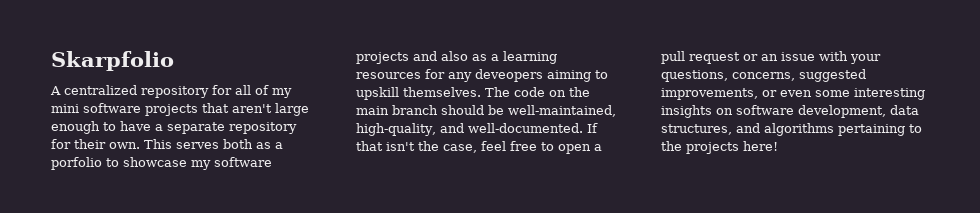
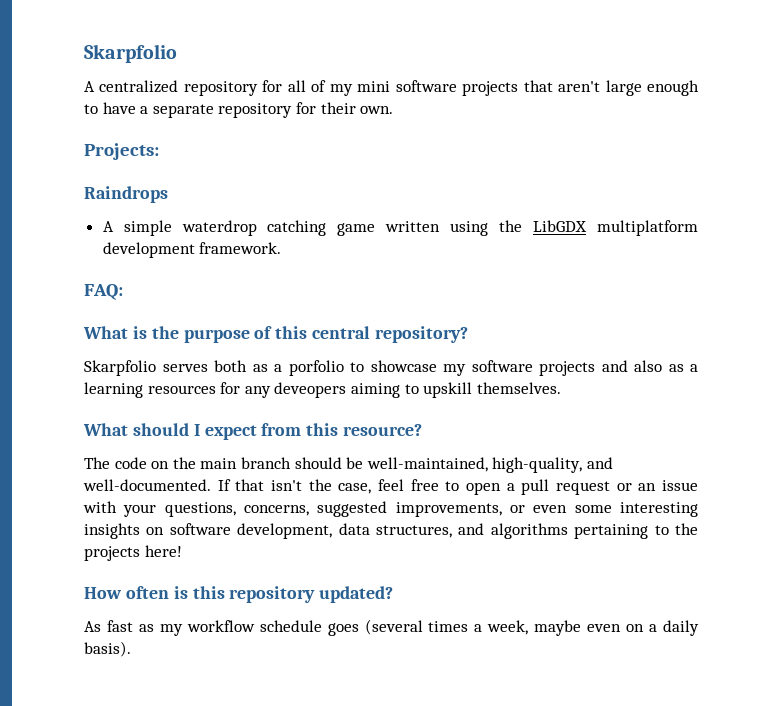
- A centralized repository for all of my mini software projects that aren't large enough to have a separate repository for their own. This serves both as a porfolio to showcase my software projects and also as a learning resources for any deveopers aiming to upskill themselves. The code on the main branch should be well-maintained, high-quality, and well-documented.
+ A centralized repository for all of my mini software projects that aren't large enough to have a separate repository for their own.
+ Projects:
+ Raindrops
+ A simple waterdrop catching game written using the LibGDX multiplatform development framework.
+ FAQ:
+ What is the purpose of this central repository?
+ Skarpfolio serves both as a porfolio to showcase my software projects and also as a learning resources for any deveopers aiming to upskill themselves.
+ What should I expect from this resource?
+ The code on the main branch should be well-maintained, high-quality, and well-documented.
+ How often is this repository updated?
+ As fast as my workflow schedule goes (several times a week, maybe even on a daily basis).

